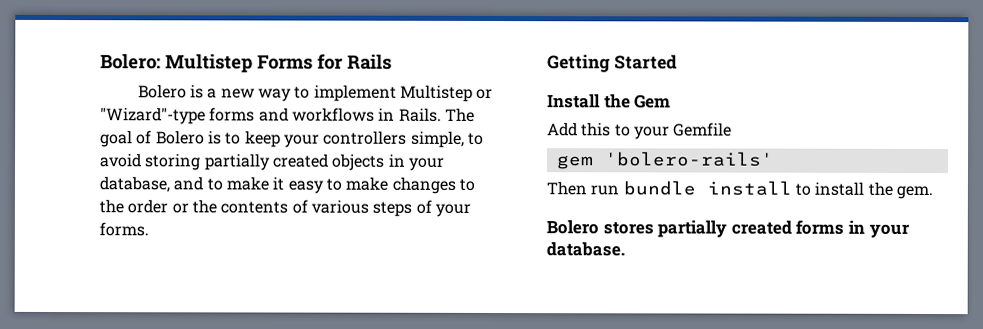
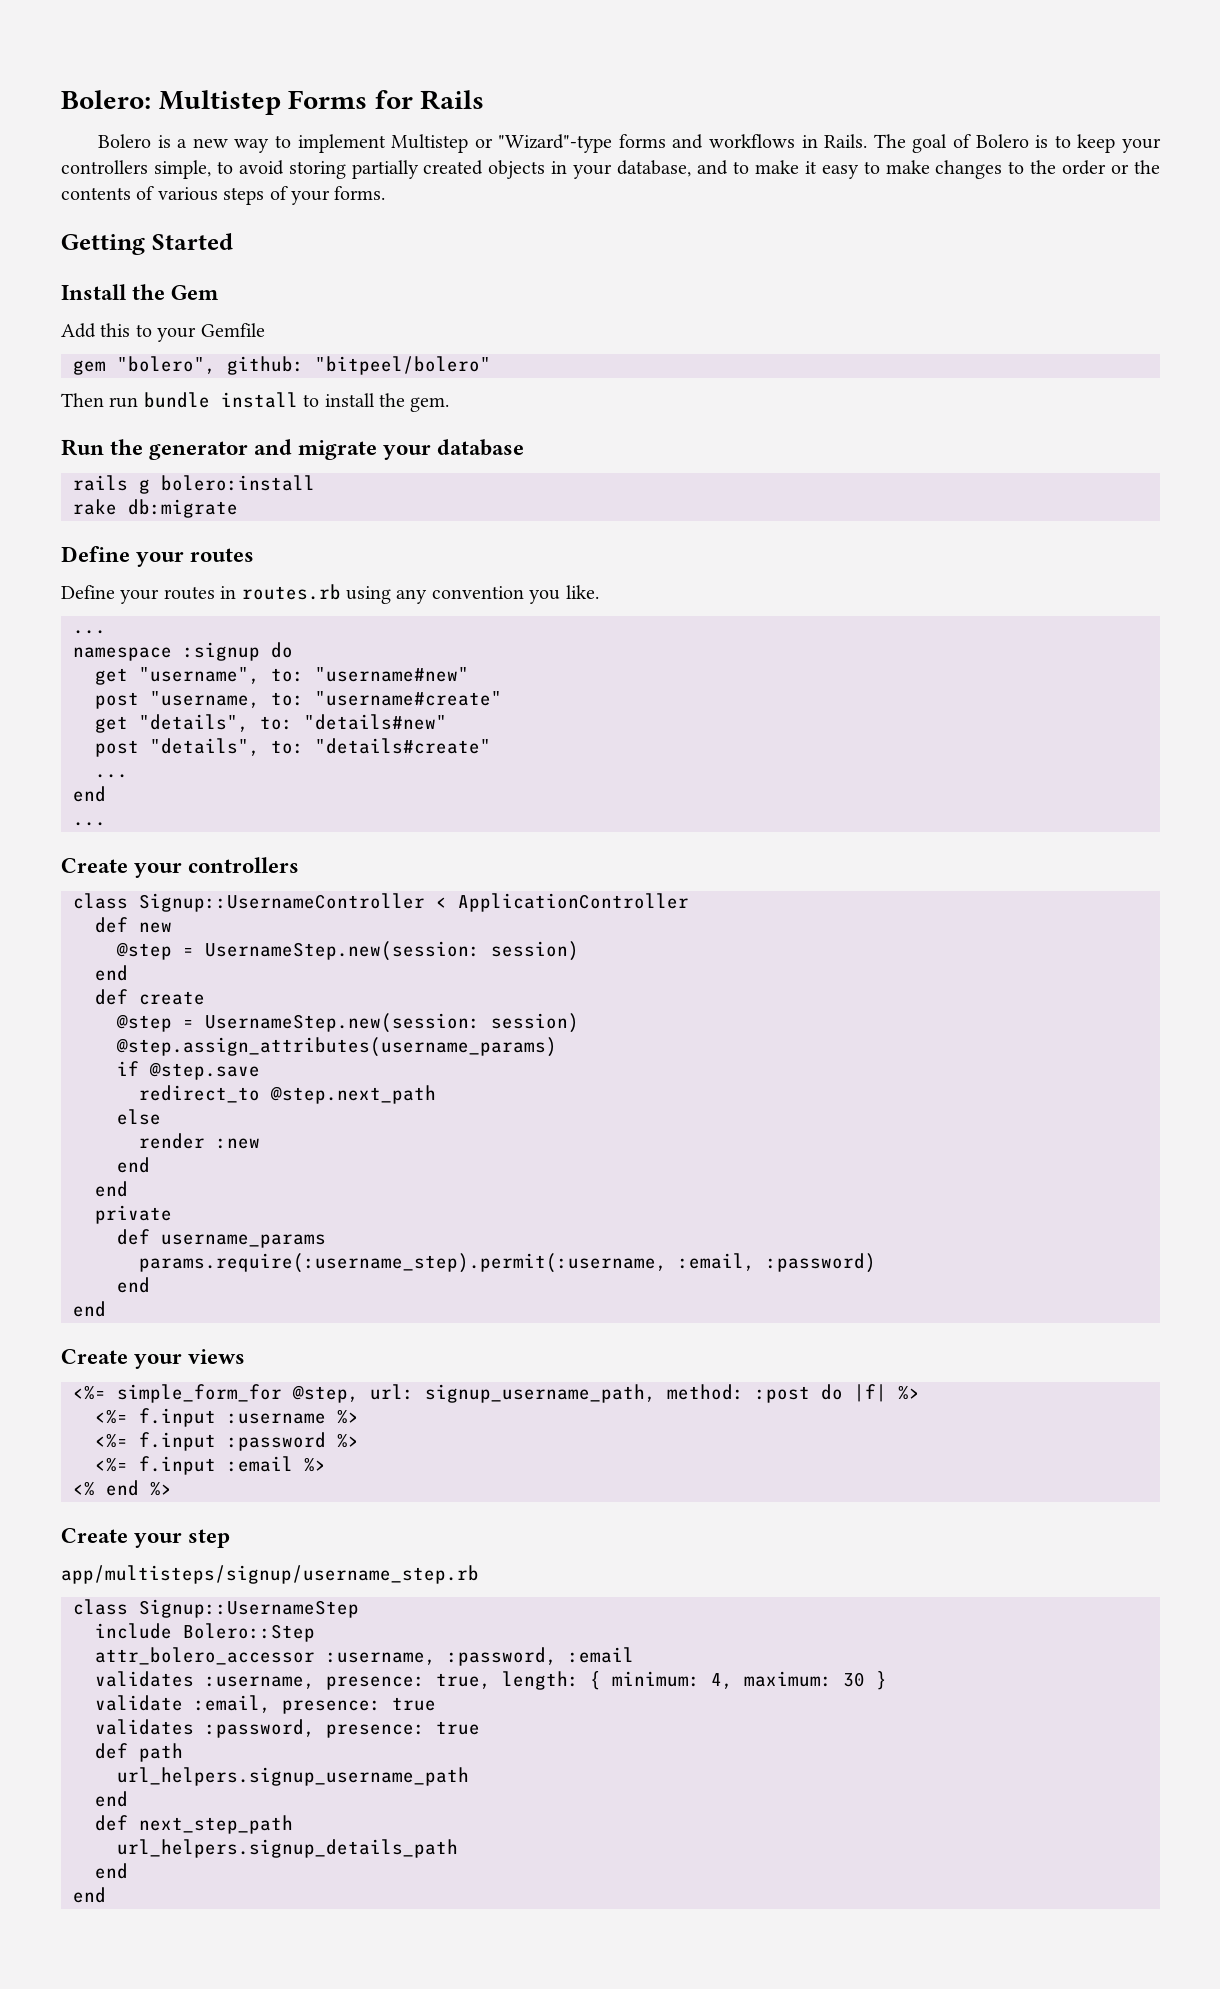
- gem 'bolero-rails'
+ gem "bolero", github: "bitpeel/bolero"
- Bolero stores partially created forms in your database.
+ Run the generator and migrate your database
+ rails g bolero:install
+ rake db:migrate
+ Define your routes
+ Define your routes in routes.rb using any convention you like.
+ ...
+ namespace :signup do
+ get "username", to: "username#new"
+ post "username, to: "username#create"
+ get "details", to: "details#new"
+ post "details", to: "details#create"
+ ...
+ end
+ ...
+ Create your controllers
+ class Signup::UsernameController < ApplicationController
+ def new
+ @step = UsernameStep.new(session: session)
+ end
+ def create
+ @step = UsernameStep.new(session: session)
+ @step.assign_attributes(username_params)
+ if @step.save
+ redirect_to @step.next_path
+ else
+ render :new
+ end
+ end
+ private
+ def username_params
+ params.require(:username_step).permit(:username, :email, :password)
+ end
+ end
+ Create your views
+ <%= simple_form_for @step, url: signup_username_path, method: :post do |f| %>
+ <%= f.input :username %>
+ <%= f.input :password %>
+ <%= f.input :email %>
+ <% end %>
+ Create your step
+ app/multisteps/signup/username_step.rb
+ class Signup::UsernameStep
+ include Bolero::Step
+ attr_bolero_accessor :username, :password, :email
+ validates :username, presence: true, length: { minimum: 4, maximum: 30 }
+ validate :email, presence: true
+ validates :password, presence: true
+ def path
+ url_helpers.signup_username_path
+ end
+ def next_step_path
+ url_helpers.signup_details_path
+ end
+ end

